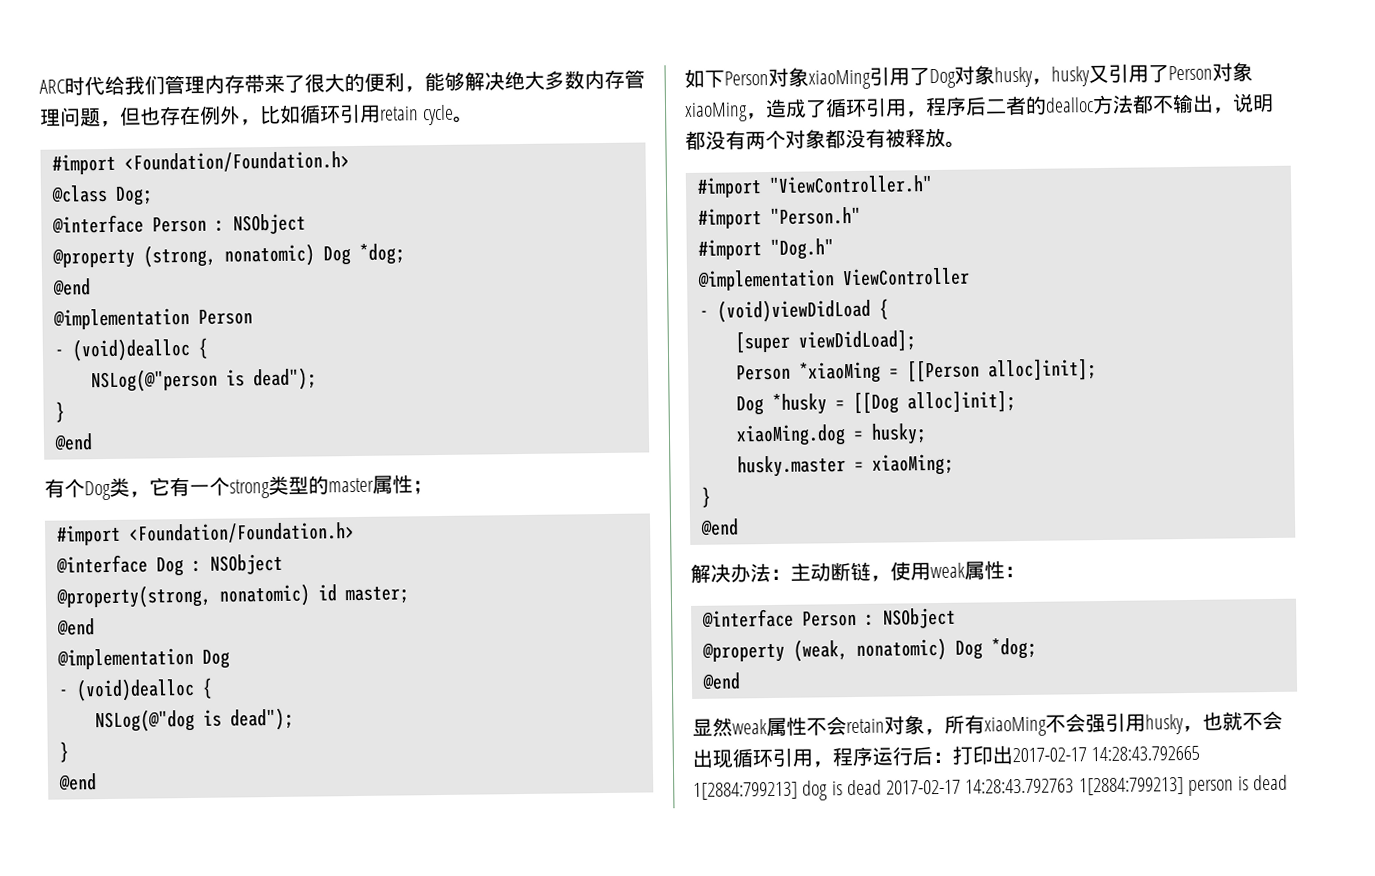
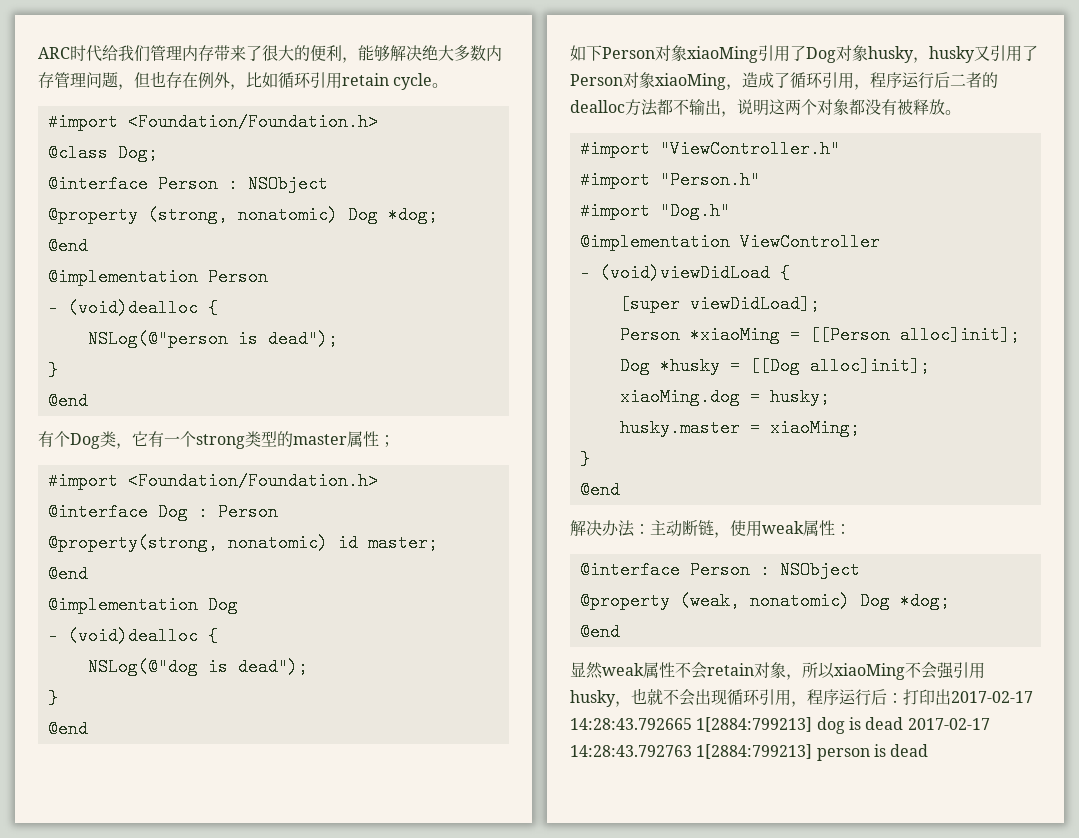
- @interface Dog : NSObject
+ @interface Dog : Person
- 如下Person对象xiaoMing引用了Dog对象husky，husky又引用了Person对象xiaoMing，造成了循环引用，程序后二者的dealloc方法都不输出，说明都没有两个对象都没有被释放。
+ 如下Person对象xiaoMing引用了Dog对象husky，husky又引用了Person对象xiaoMing，造成了循环引用，程序运行后二者的dealloc方法都不输出，说明这两个对象都没有被释放。
- 显然weak属性不会retain对象，所有xiaoMing不会强引用husky，也就不会出现循环引用，程序运行后：打印出2017-02-17 14:28:43.792665 1[2884:799213] dog is dead 2017-02-17 14:28:43.792763 1[2884:799213] person is dead
+ 显然weak属性不会retain对象，所以xiaoMing不会强引用husky，也就不会出现循环引用，程序运行后：打印出2017-02-17 14:28:43.792665 1[2884:799213] dog is dead 2017-02-17 14:28:43.792763 1[2884:799213] person is dead

